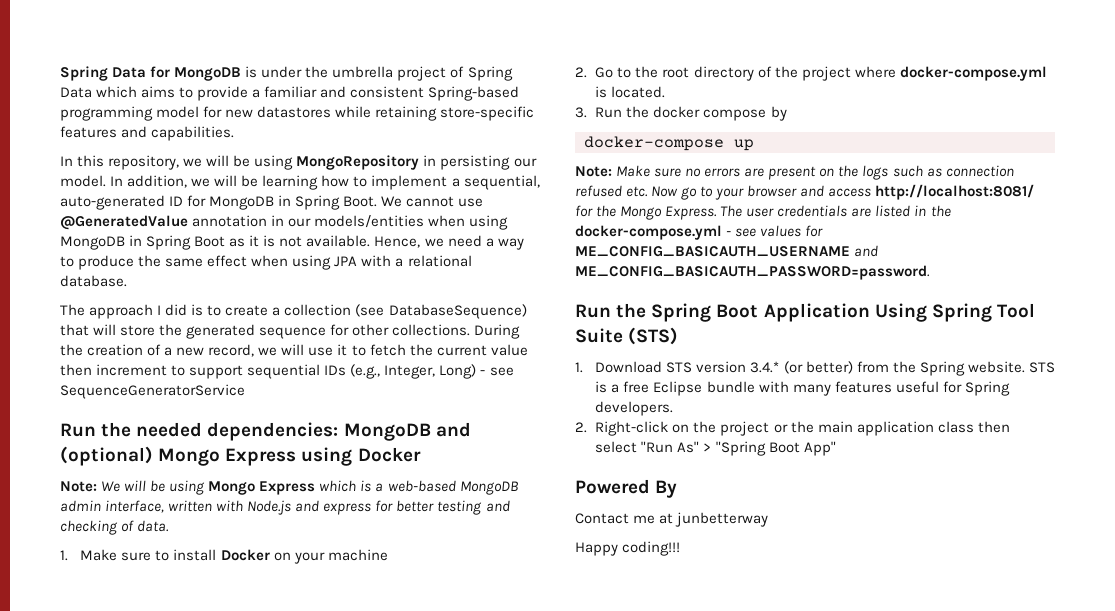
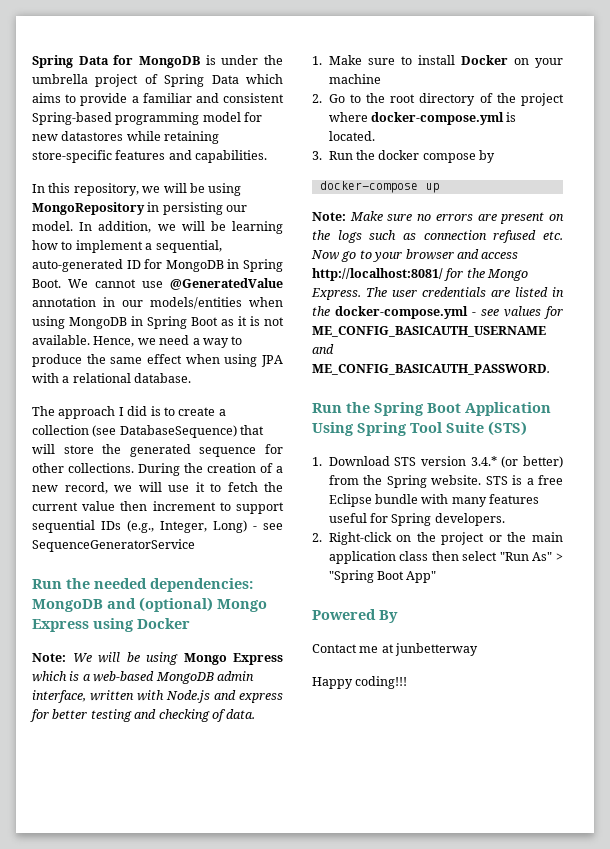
- The user credentials are listed in the docker-compose.yml - see values for ME_CONFIG_BASICAUTH_USERNAME and ME_CONFIG_BASICAUTH_PASSWORD=password.
+ The user credentials are listed in the docker-compose.yml - see values for ME_CONFIG_BASICAUTH_USERNAME and ME_CONFIG_BASICAUTH_PASSWORD.

